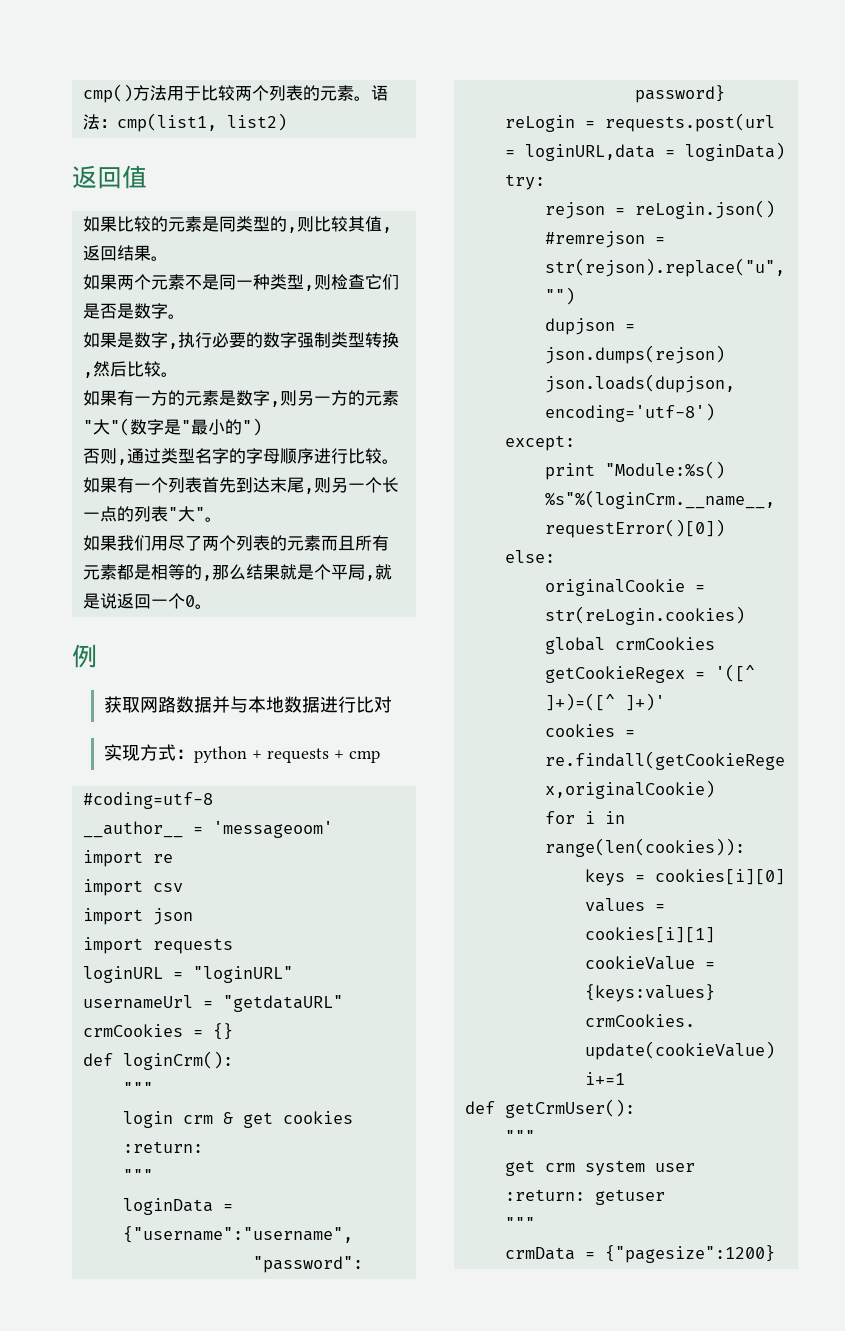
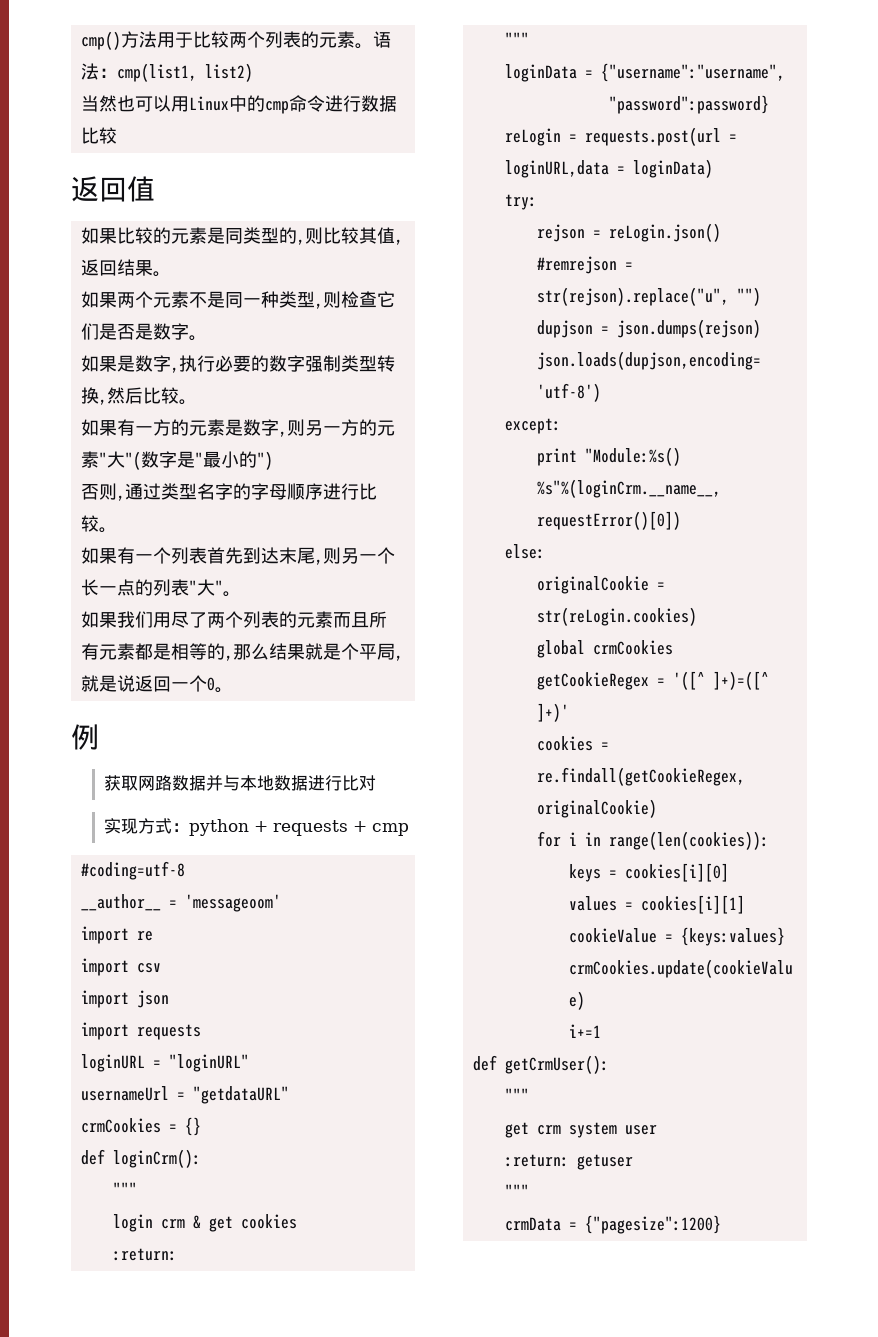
+ 当然也可以用Linux中的cmp命令进行数据比较

